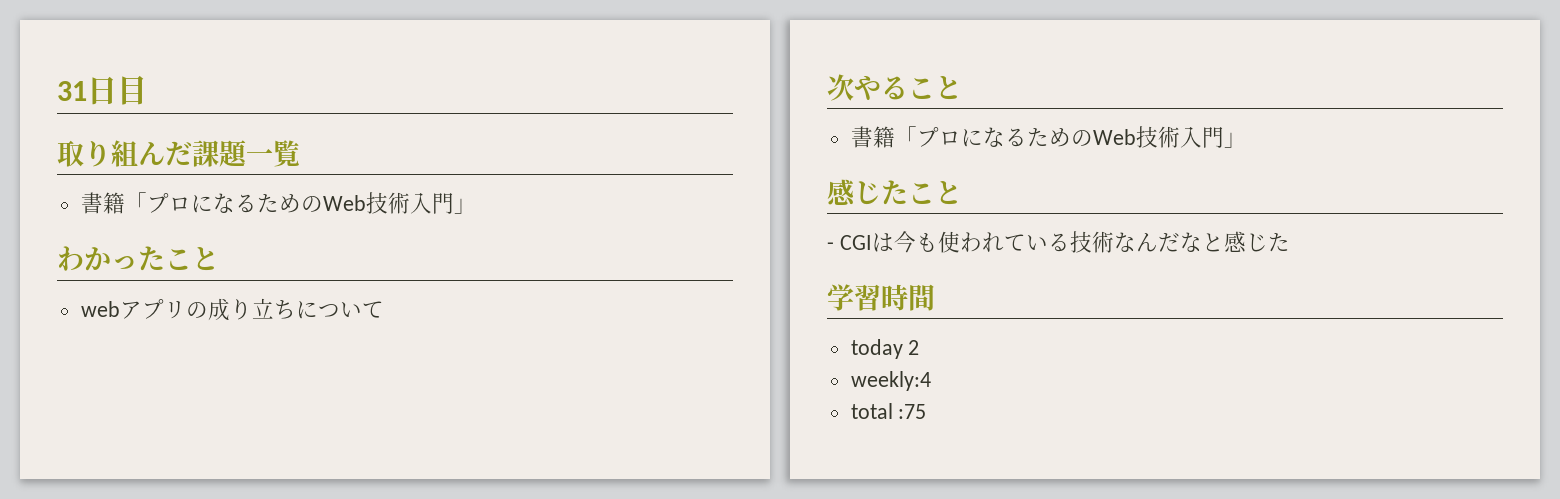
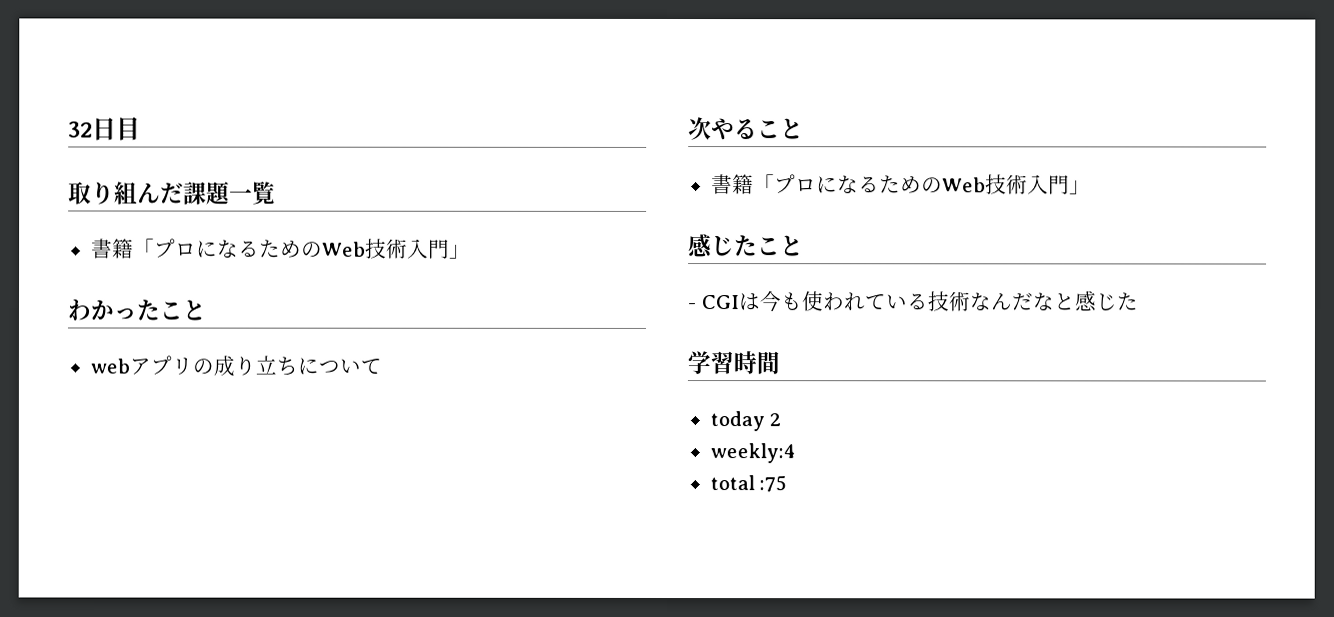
- 31日目
+ 32日目

